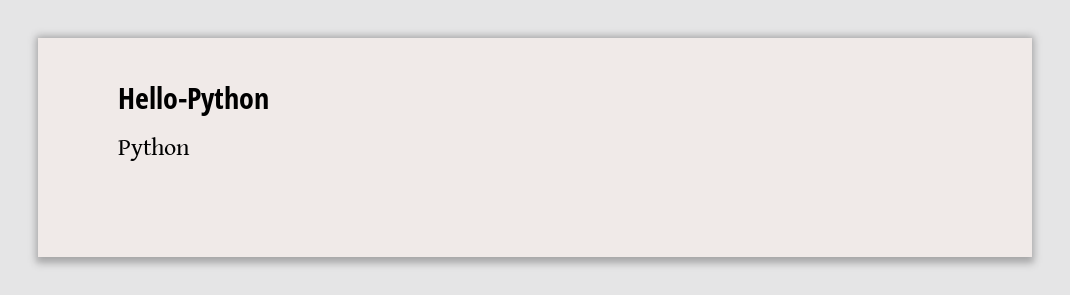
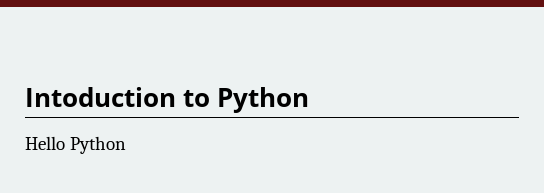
- Hello-Python
- Python
+ Intoduction to Python
+ Hello Python

